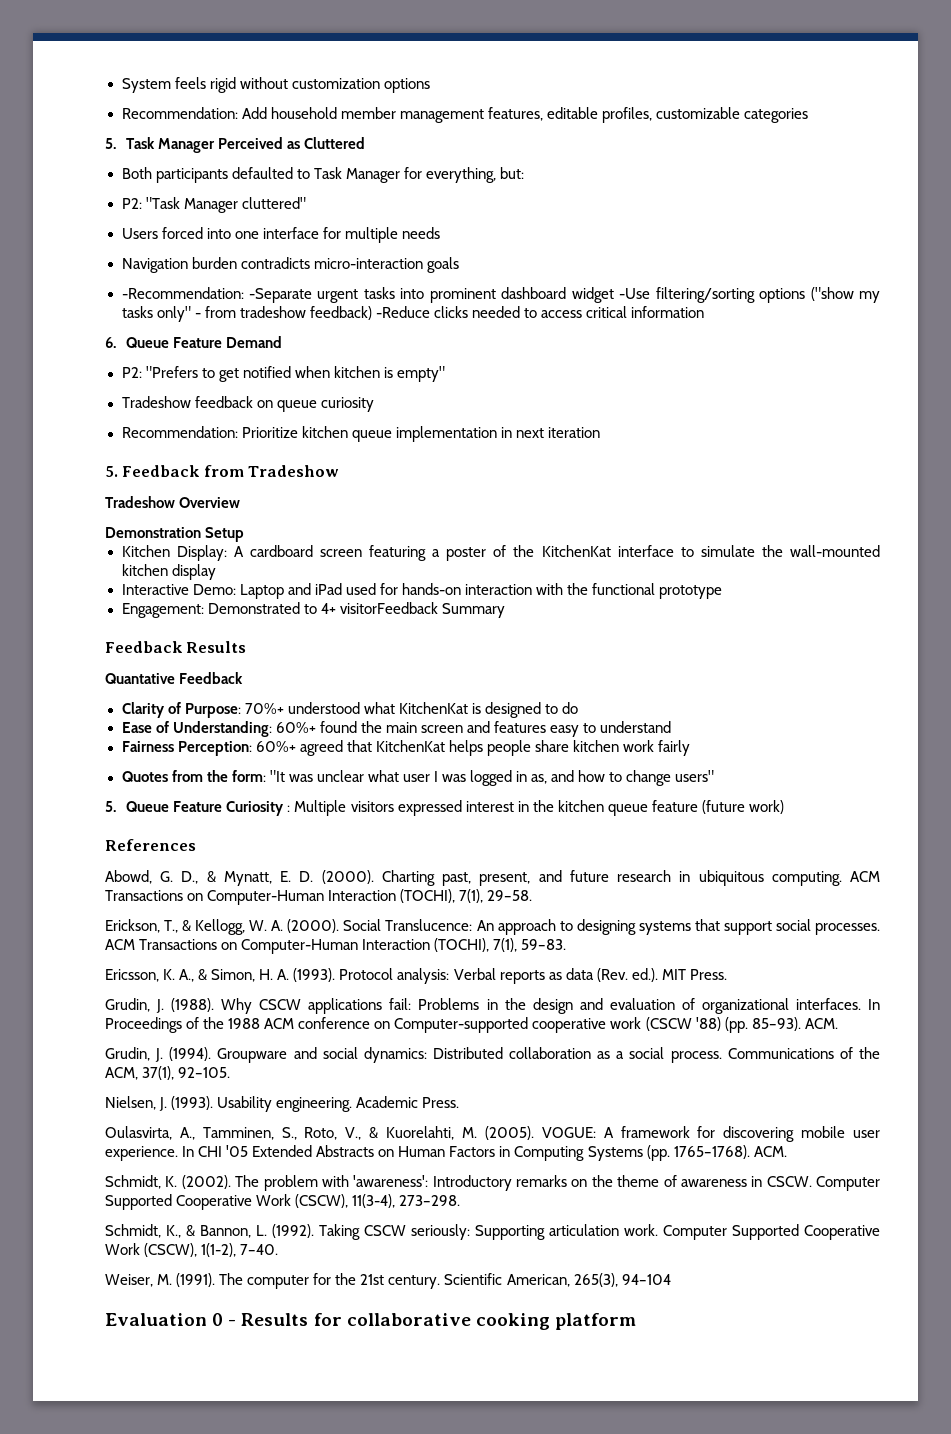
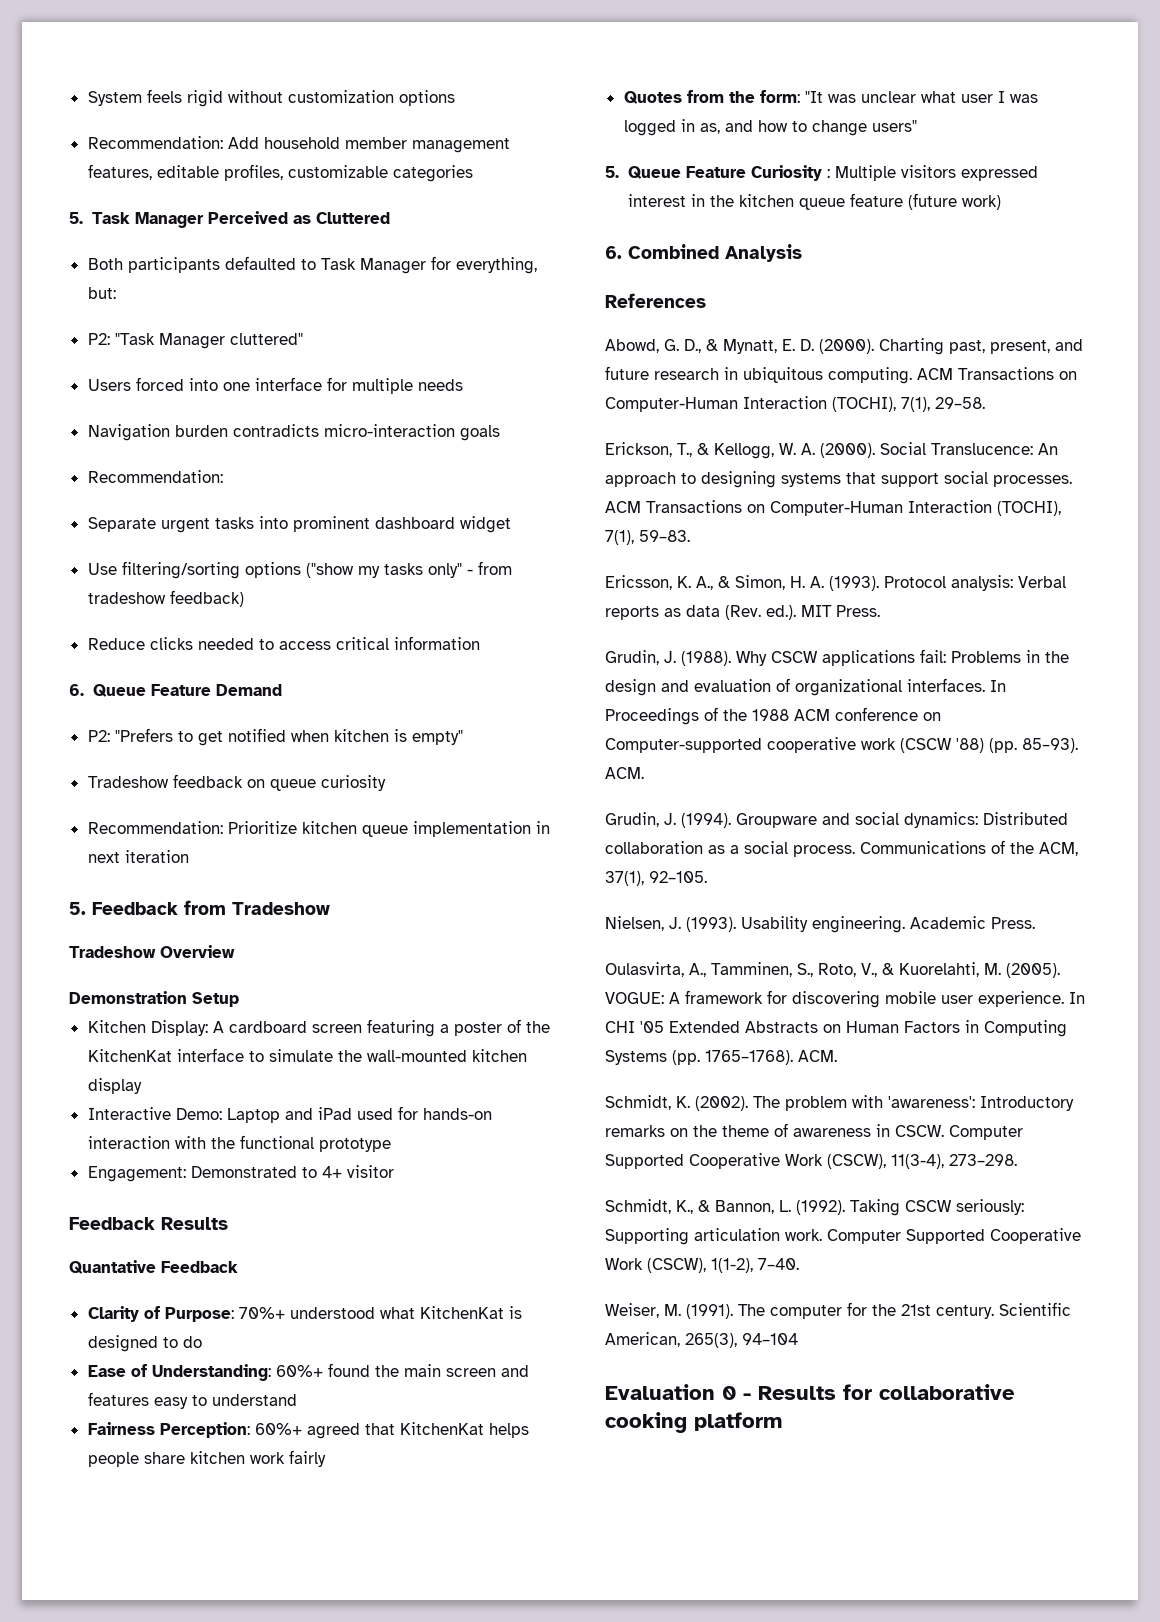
  Navigation burden contradicts micro-interaction goals
- -Recommendation: -Separate urgent tasks into prominent dashboard widget -Use filtering/sorting options ("show my tasks only" - from tradeshow feedback) -Reduce clicks needed to access critical information
+ Recommendation:
+ Separate urgent tasks into prominent dashboard widget
+ Use filtering/sorting options ("show my tasks only" - from tradeshow feedback)
+ Reduce clicks needed to access critical information
- Engagement: Demonstrated to 4+ visitorFeedback Summary
+ Engagement: Demonstrated to 4+ visitor
+ 6. Combined Analysis

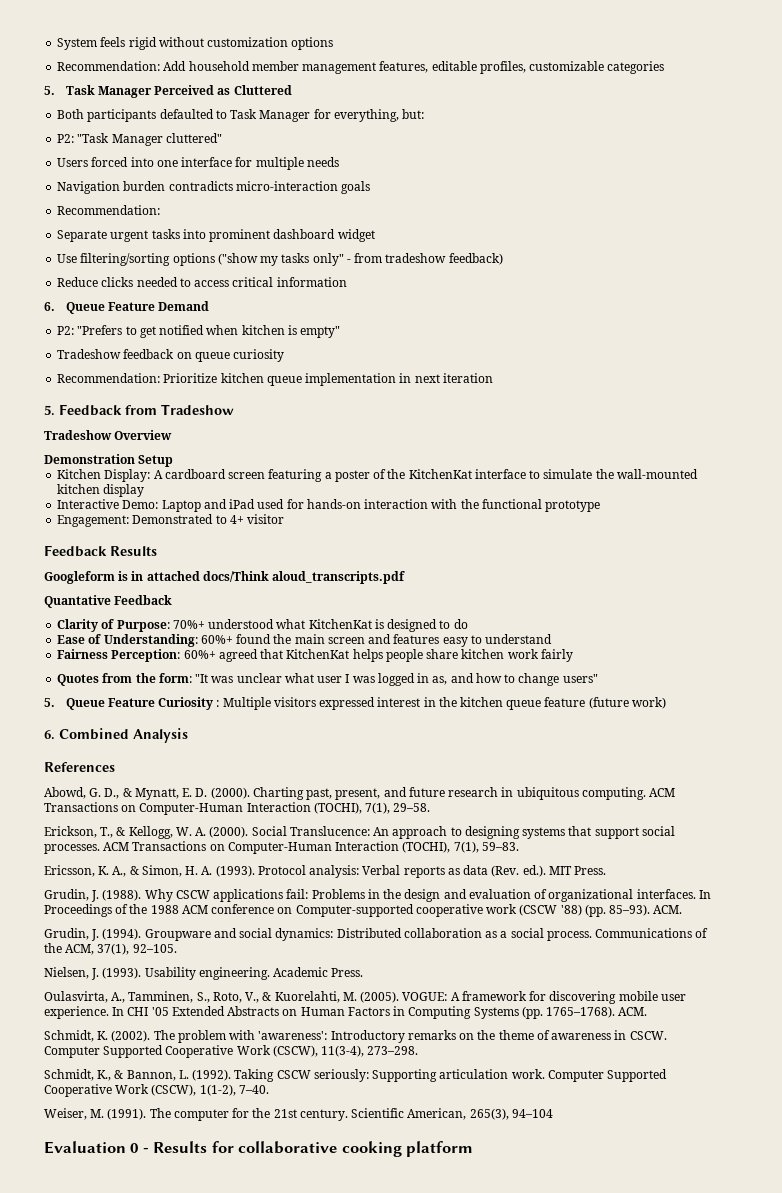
+ Googleform is in attached docs/Think aloud_transcripts.pdf

